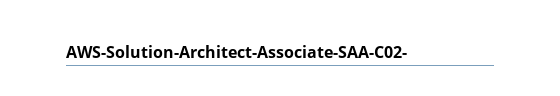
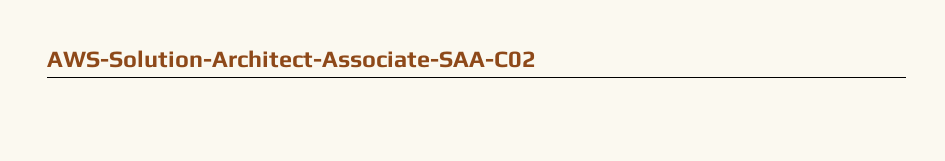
- AWS-Solution-Architect-Associate-SAA-C02-
+ AWS-Solution-Architect-Associate-SAA-C02

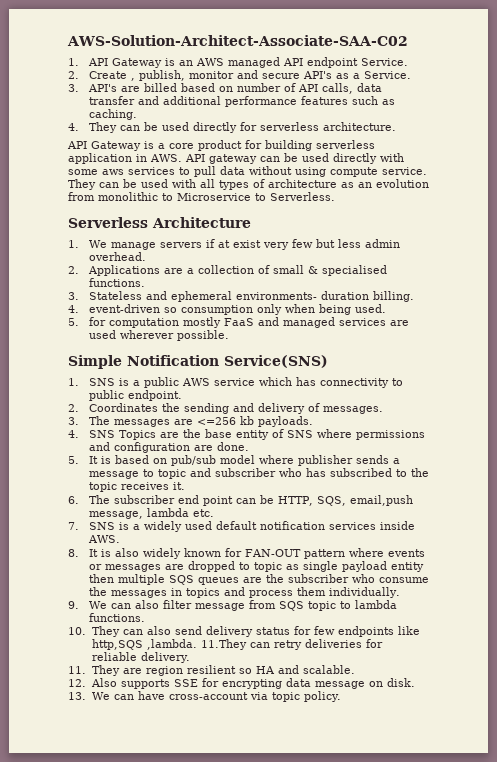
+ 1. API Gateway is an AWS managed API endpoint Service.
+ 2. Create , publish, monitor and secure API's as a Service.
+ 3. API's are billed based on number of API calls, data transfer and additional performance features such as caching.
+ 4. They can be used directly for serverless architecture.
+ API Gateway is a core product for building serverless application in AWS. API gateway can be used directly with some aws services to pull data without using compute service. They can be used with all types of architecture as an evolution from monolithic to Microservice to Serverless.
+ Serverless Architecture
+ 1. We manage servers if at exist very few but less admin overhead.
+ 2. Applications are a collection of small & specialised functions.
+ 3. Stateless and ephemeral environments- duration billing.
+ 4. event-driven so consumption only when being used.
+ 5. for computation mostly FaaS and managed services are used wherever possible.
+ Simple Notification Service(SNS)
+ 1. SNS is a public AWS service which has connectivity to public endpoint.
+ 2. Coordinates the sending and delivery of messages.
+ 3. The messages are <=256 kb payloads.
+ 4. SNS Topics are the base entity of SNS where permissions and configuration are done.
+ 5. It is based on pub/sub model where publisher sends a message to topic and subscriber who has subscribed to the topic receives it.
+ 6. The subscriber end point can be HTTP, SQS, email,push message, lambda etc.
+ 7. SNS is a widely used default notification services inside AWS.
+ 8. It is also widely known for FAN-OUT pattern where events or messages are dropped to topic as single payload entity then multiple SQS queues are the subscriber who consume the messages in topics and process them individually.
+ 9. We can also filter message from SQS topic to lambda functions.
+ 10. They can also send delivery status for few endpoints like http,SQS ,lambda. 11.They can retry deliveries for reliable delivery.
+ 11. They are region resilient so HA and scalable.
+ 12. Also supports SSE for encrypting data message on disk.
+ 13. We can have cross-account via topic policy.

